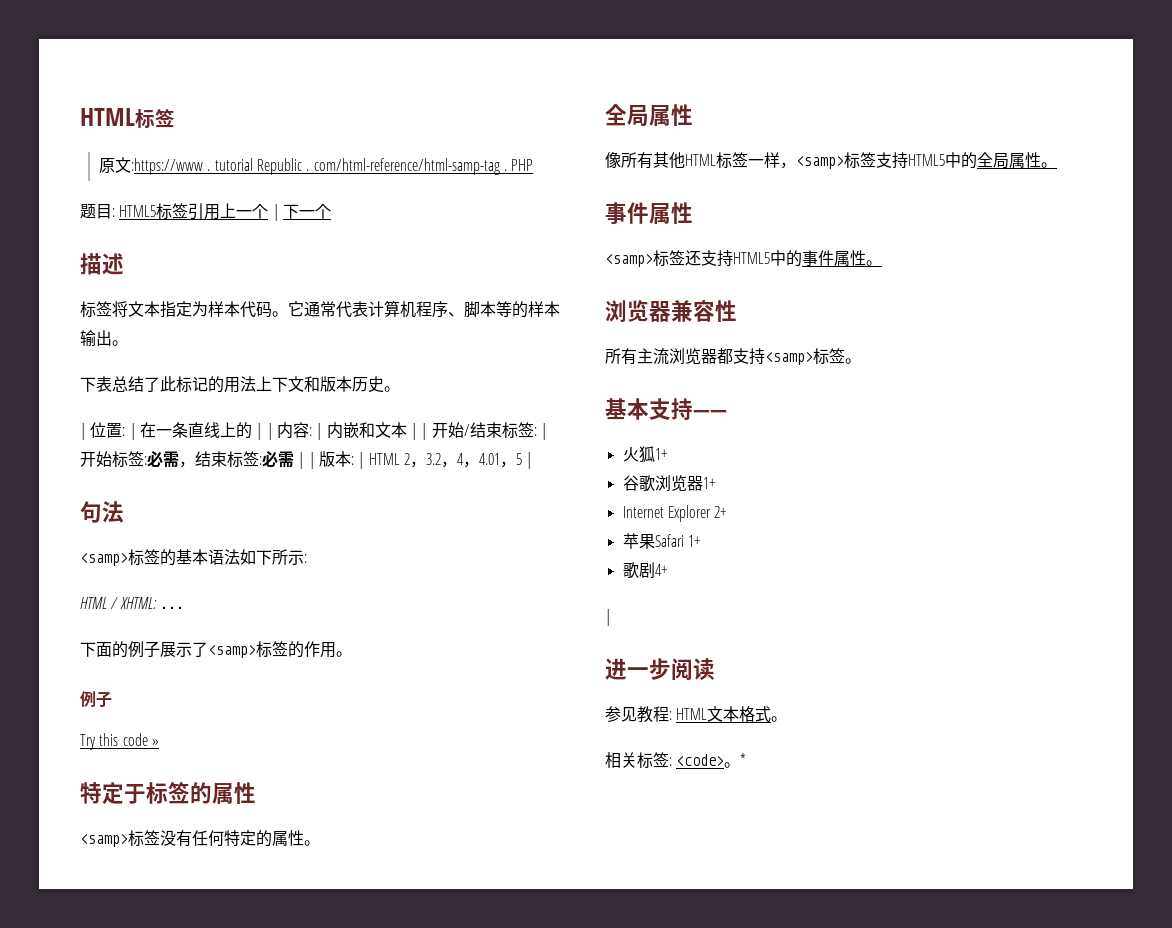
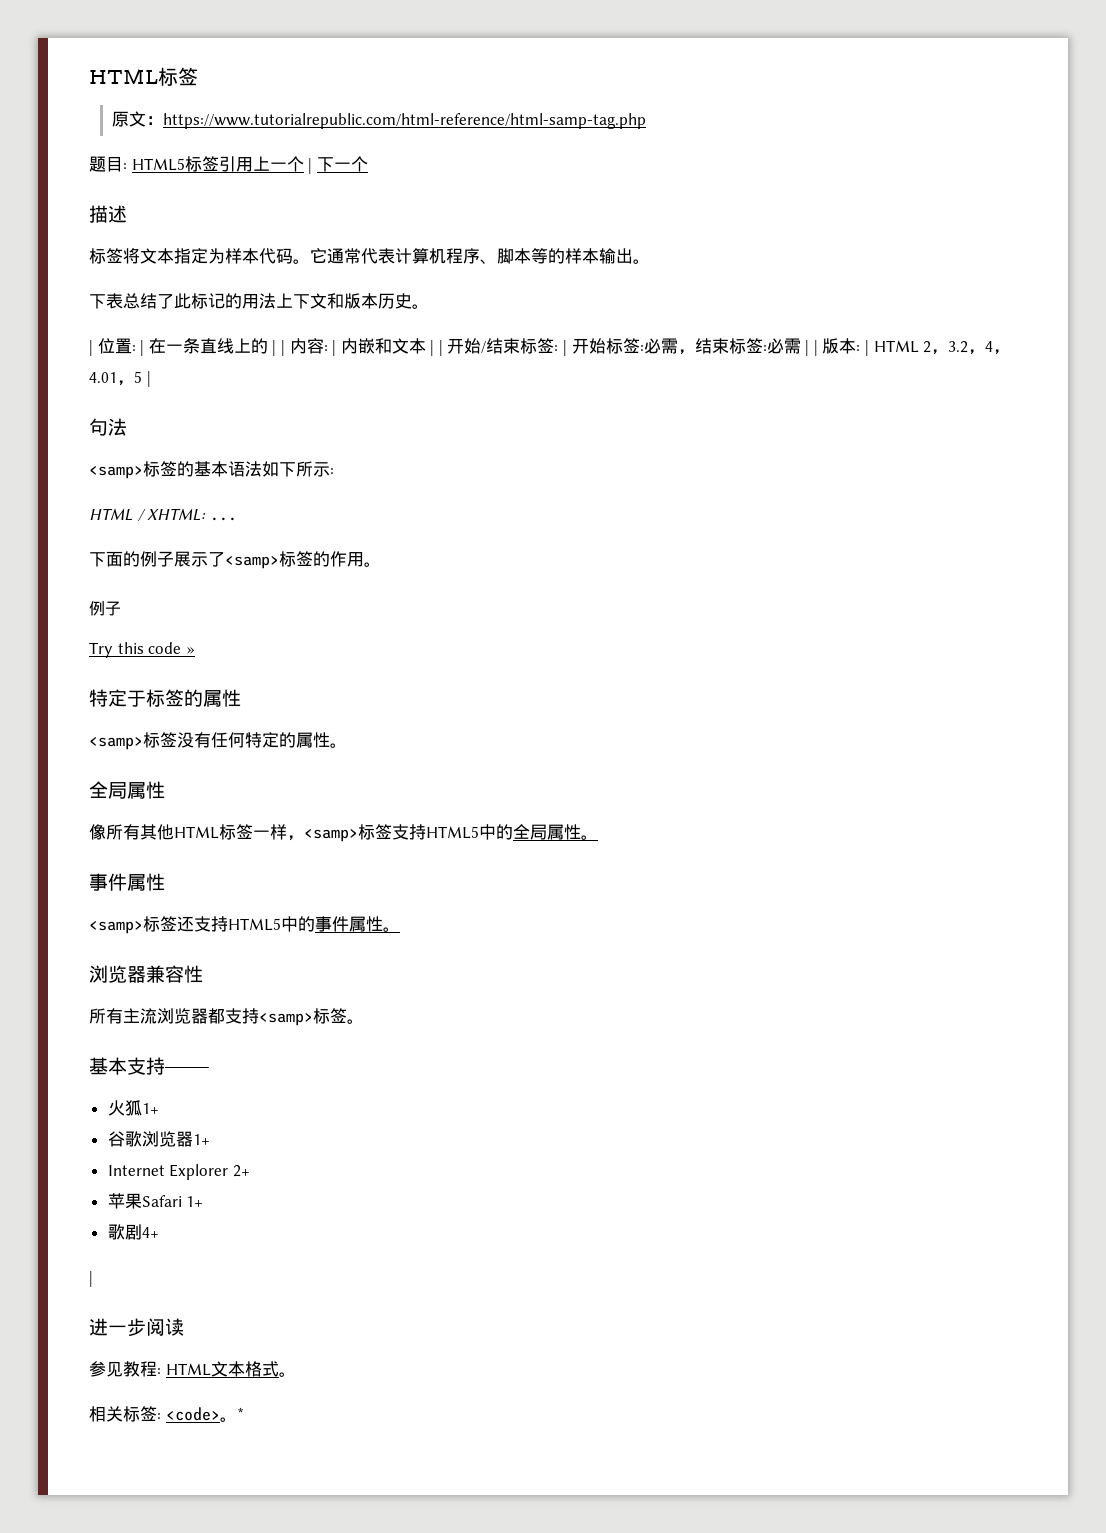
- 原文:https://www . tutorial Republic . com/html-reference/html-samp-tag . PHP
+ 原文：https://www.tutorialrepublic.com/html-reference/html-samp-tag.php

